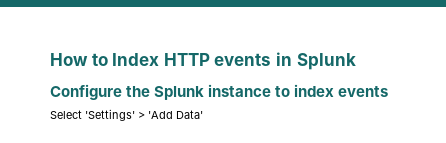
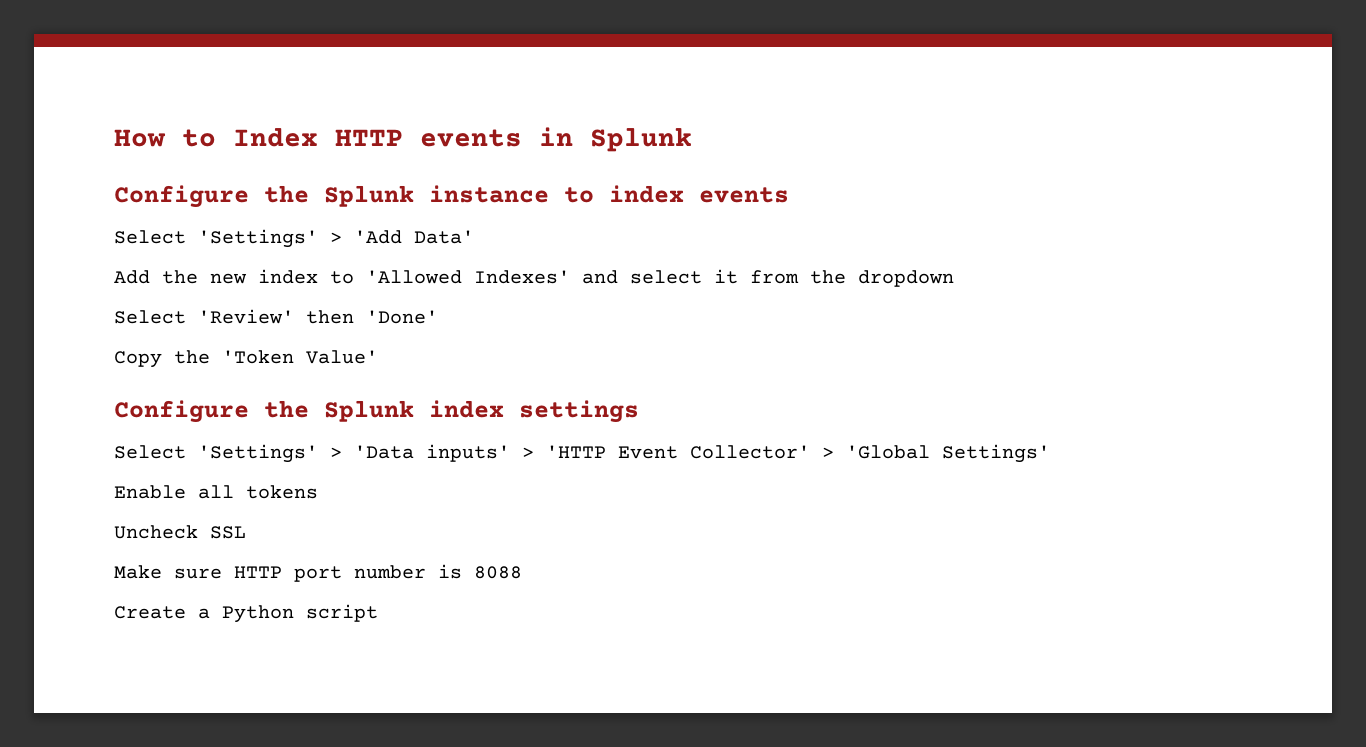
+ Add the new index to 'Allowed Indexes' and select it from the dropdown
+ Select 'Review' then 'Done'
+ Copy the 'Token Value'
+ Configure the Splunk index settings
+ Select 'Settings' > 'Data inputs' > 'HTTP Event Collector' > 'Global Settings'
+ Enable all tokens
+ Uncheck SSL
+ Make sure HTTP port number is 8088
+ Create a Python script

